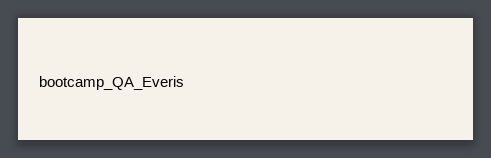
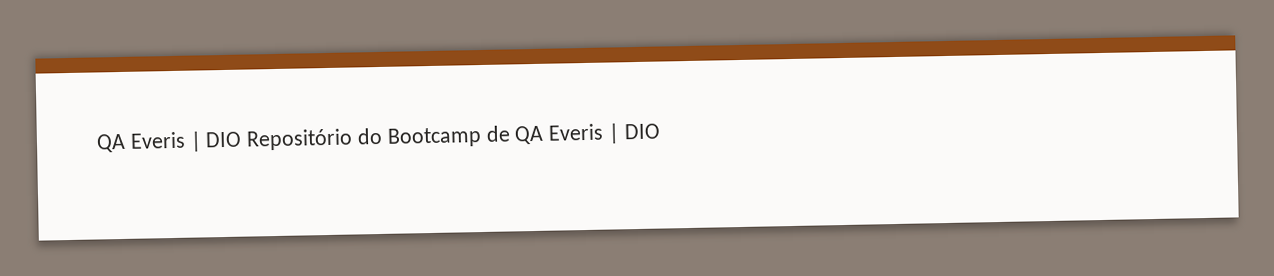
- bootcamp_QA_Everis
+ QA Everis | DIO Repositório do Bootcamp de QA Everis | DIO

